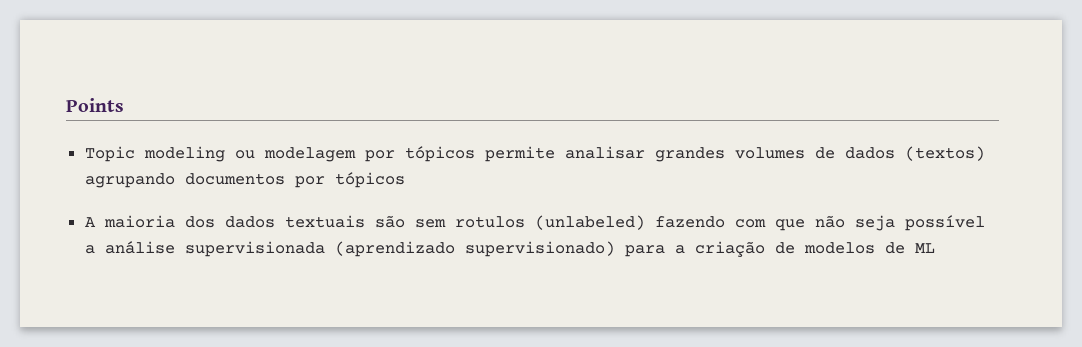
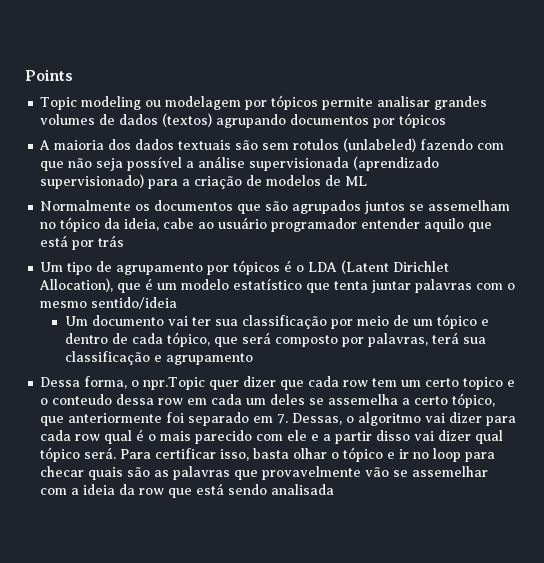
+ Normalmente os documentos que são agrupados juntos se assemelham no tópico da ideia, cabe ao usuário programador entender aquilo que está por trás
+ Um tipo de agrupamento por tópicos é o LDA (Latent Dirichlet Allocation), que é um modelo estatístico que tenta juntar palavras com o mesmo sentido/ideia
+ Um documento vai ter sua classificação por meio de um tópico e dentro de cada tópico, que será composto por palavras, terá sua classificação e agrupamento
+ Dessa forma, o npr.Topic quer dizer que cada row tem um certo topico e o conteudo dessa row em cada um deles se assemelha a certo tópico, que anteriormente foi separado em 7. Dessas, o algoritmo vai dizer para cada row qual é o mais parecido com ele e a partir disso vai dizer qual tópico será. Para certificar isso, basta olhar o tópico e ir no loop para checar quais são as palavras que provavelmente vão se assemelhar com a ideia da row que está sendo analisada

